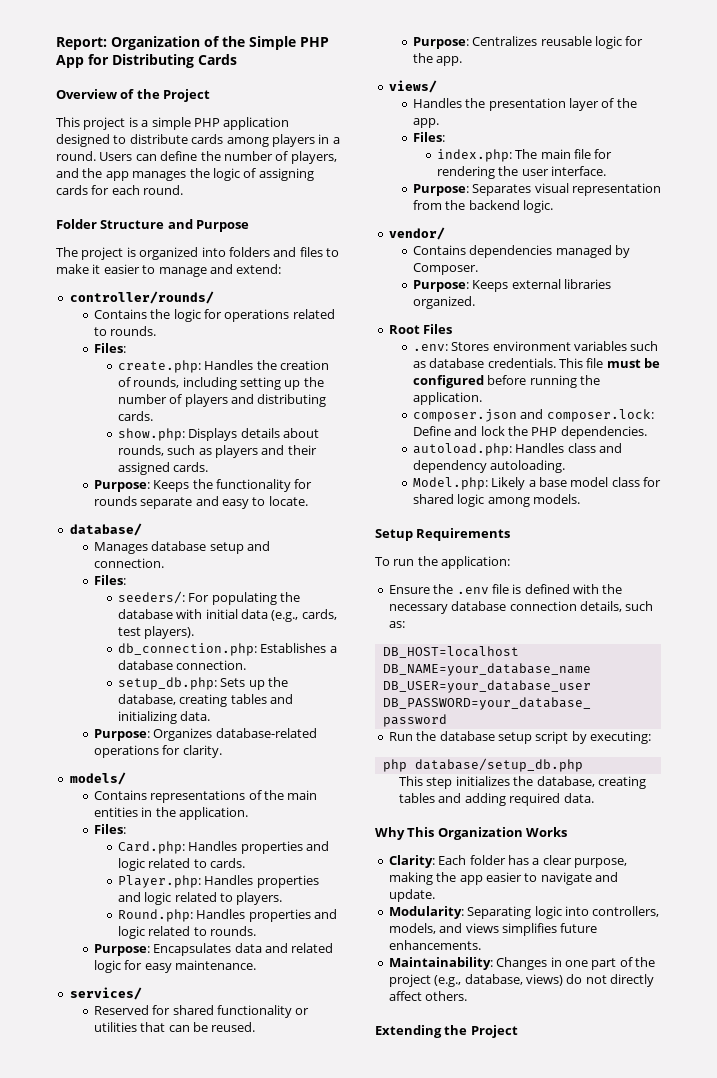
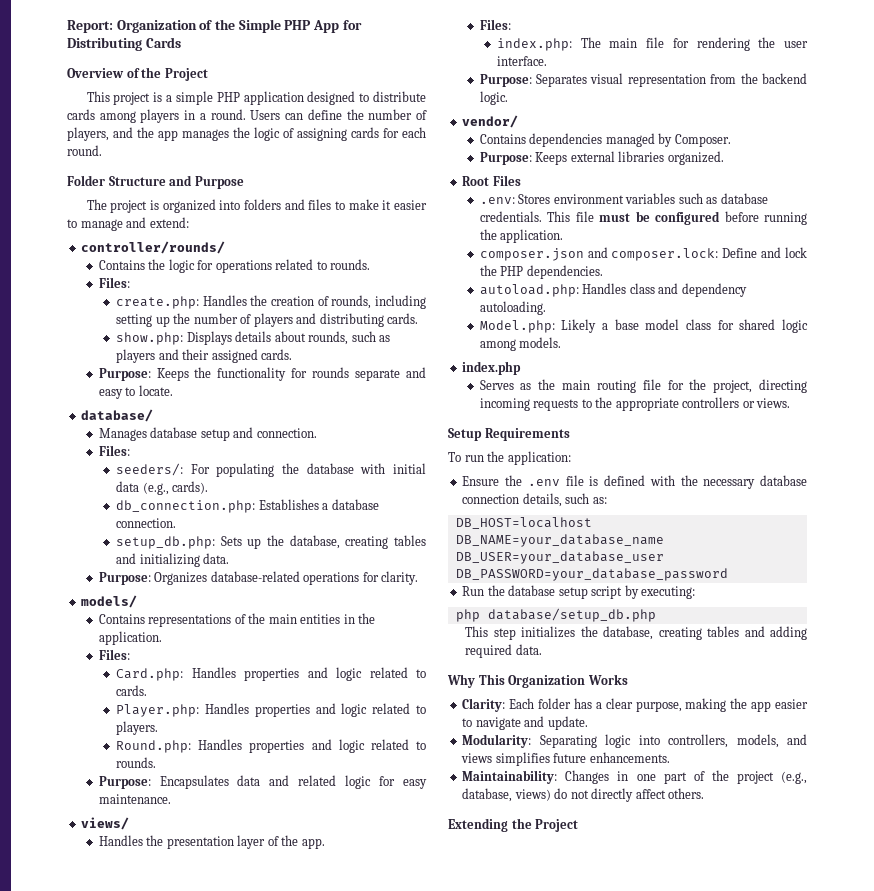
- seeders/: For populating the database with initial data (e.g., cards, test players).
+ seeders/: For populating the database with initial data (e.g., cards).
- services/
- Reserved for shared functionality or utilities that can be reused.
- Purpose: Centralizes reusable logic for the app.
+ index.php
+ Serves as the main routing file for the project, directing incoming requests to the appropriate controllers or views.

